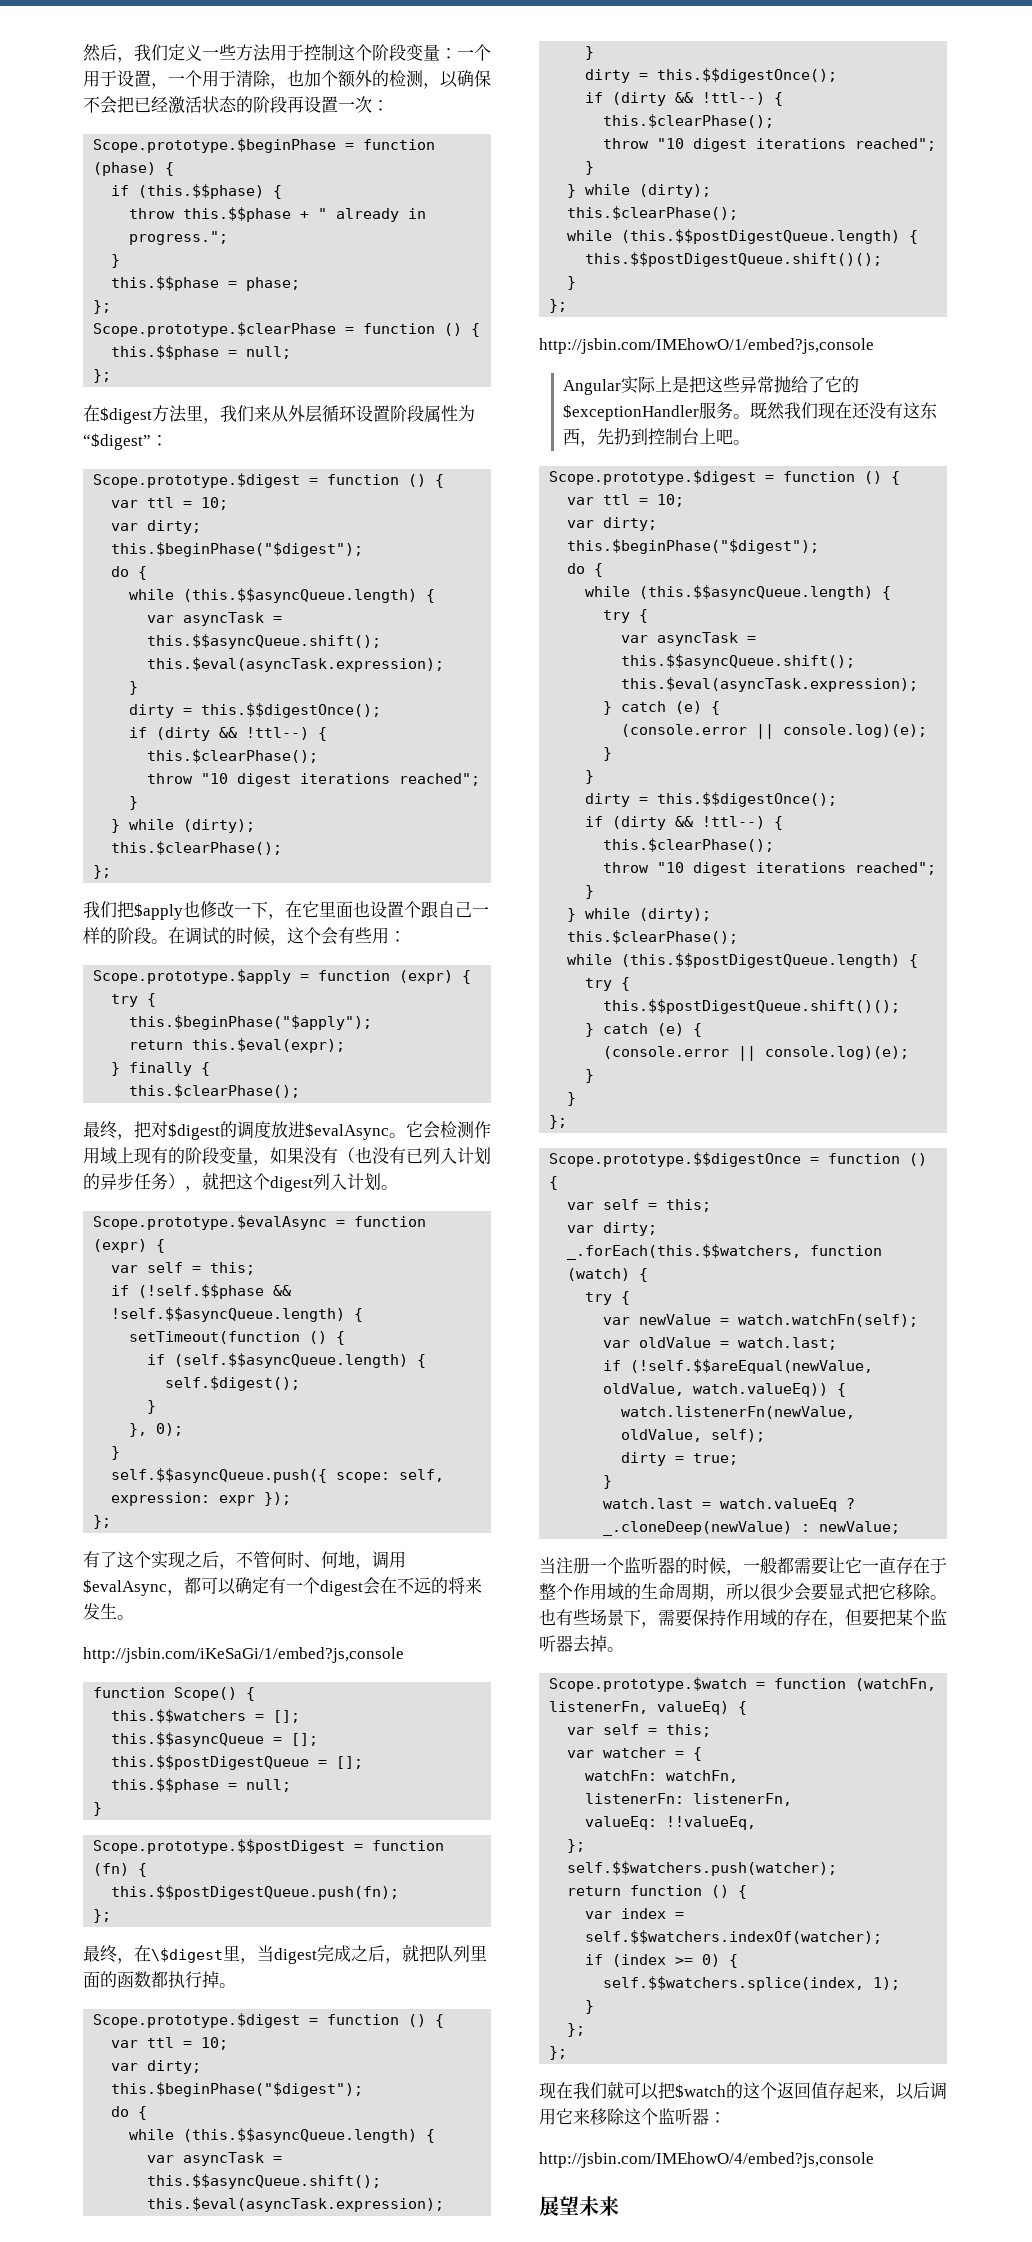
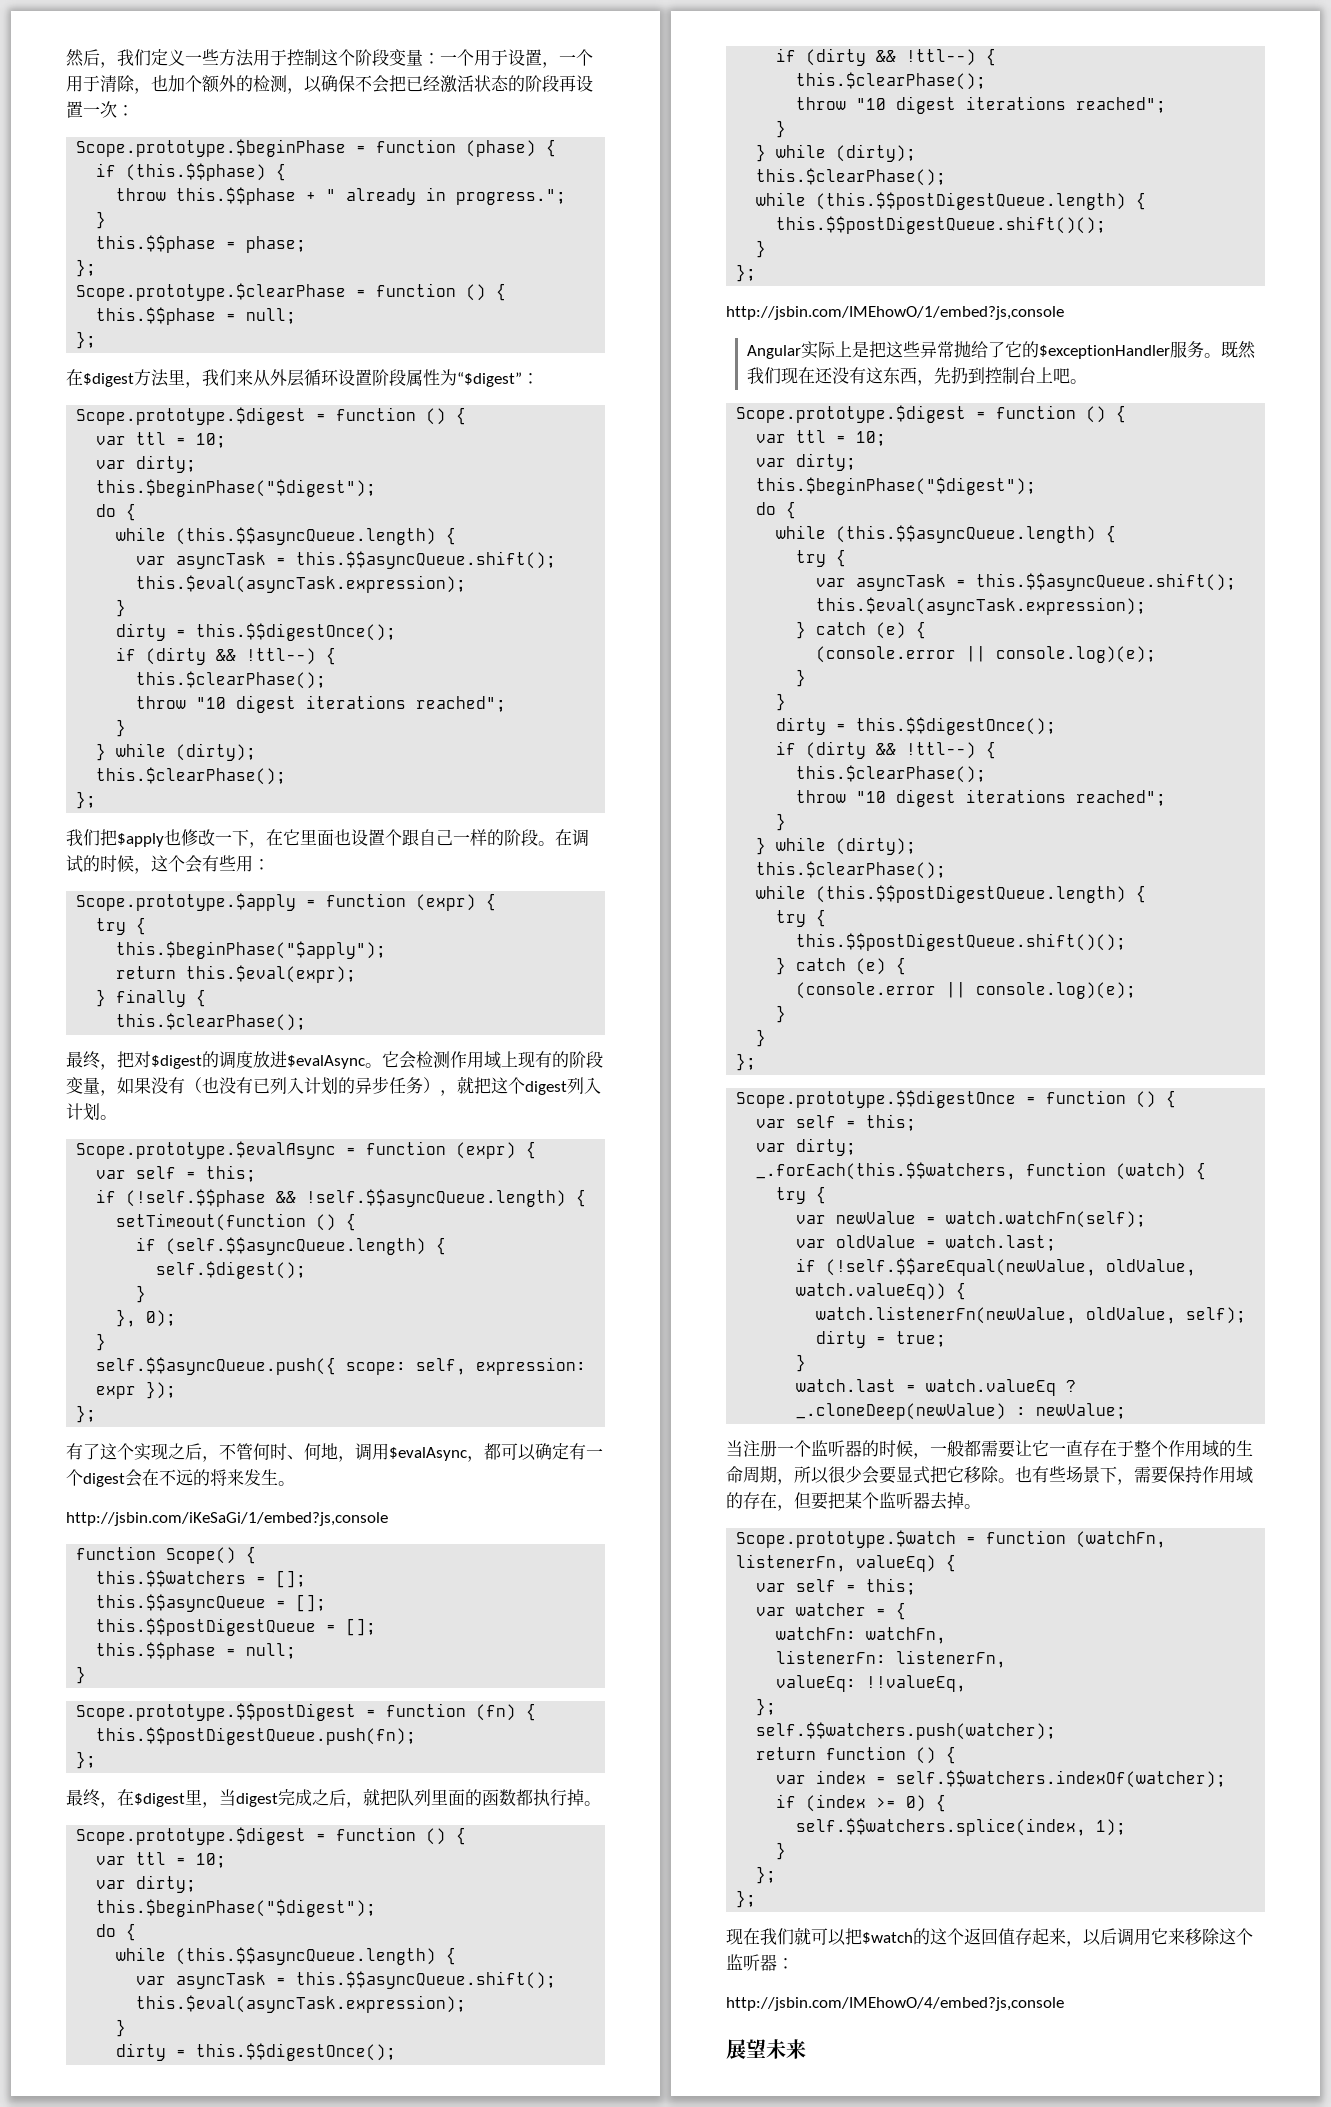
- 最终，在\$digest里，当digest完成之后，就把队列里面的函数都执行掉。
+ 最终，在$digest里，当digest完成之后，就把队列里面的函数都执行掉。

